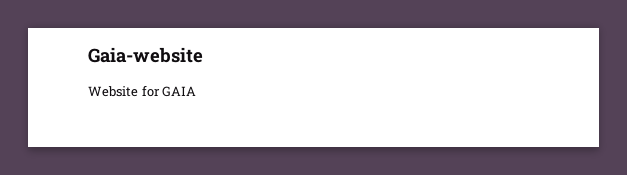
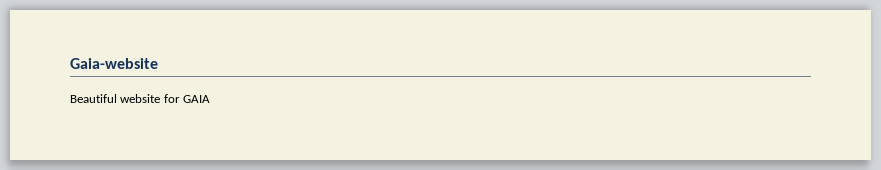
- Website for GAIA
+ Beautiful website for GAIA

